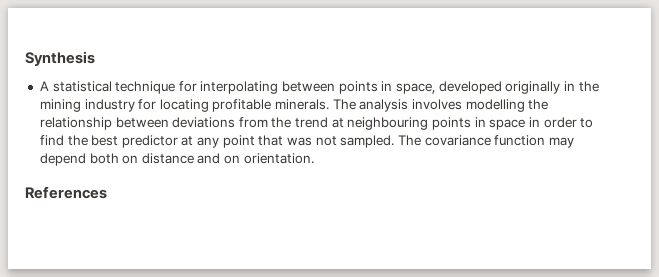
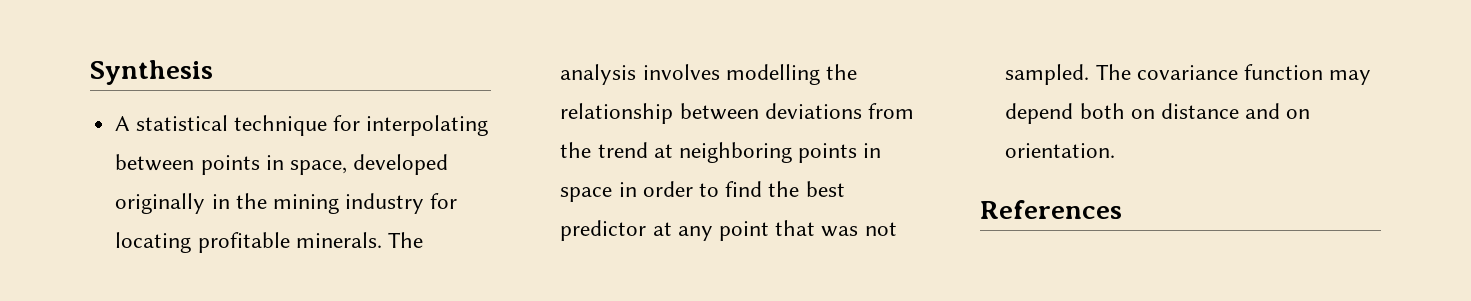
- The analysis involves modelling the relationship between deviations from the trend at neighbouring points in space in order to find the best predictor at any point that was not sampled.
+ The analysis involves modelling the relationship between deviations from the trend at neighboring points in space in order to find the best predictor at any point that was not sampled.

